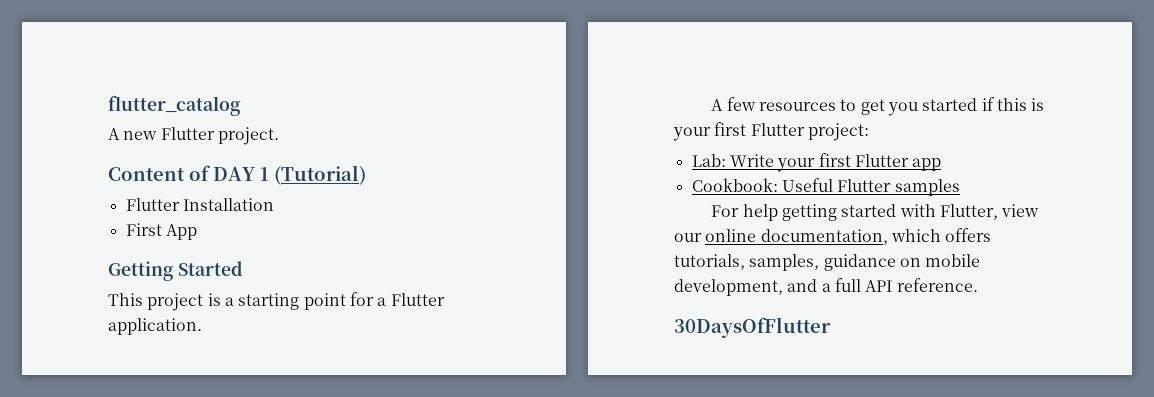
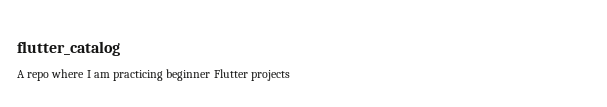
- A new Flutter project.
- Content of DAY 1 (Tutorial)
- Flutter Installation
- First App
- Getting Started
- This project is a starting point for a Flutter application.
- A few resources to get you started if this is your first Flutter project:
- Lab: Write your first Flutter app
- Cookbook: Useful Flutter samples
- For help getting started with Flutter, view our online documentation, which offers tutorials, samples, guidance on mobile development, and a full API reference.
- 30DaysOfFlutter
+ A repo where I am practicing beginner Flutter projects

